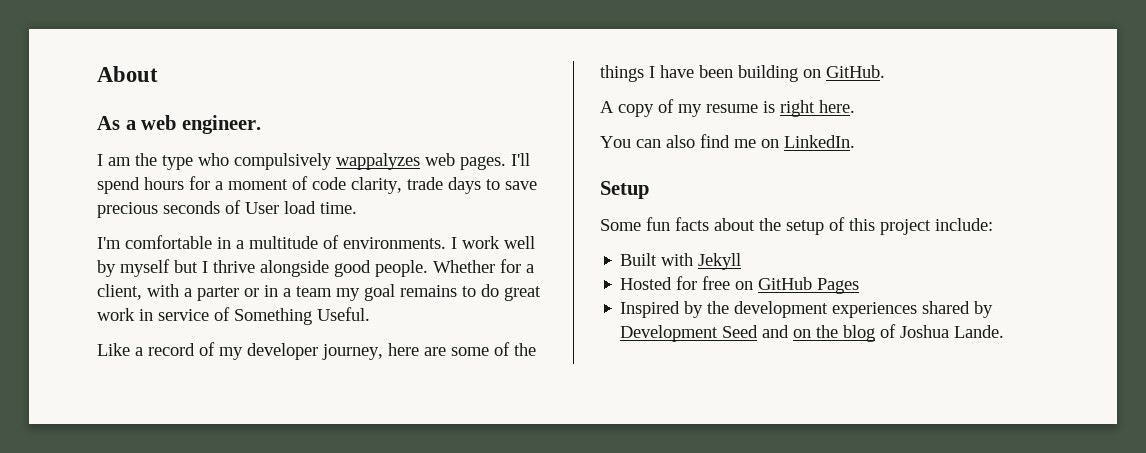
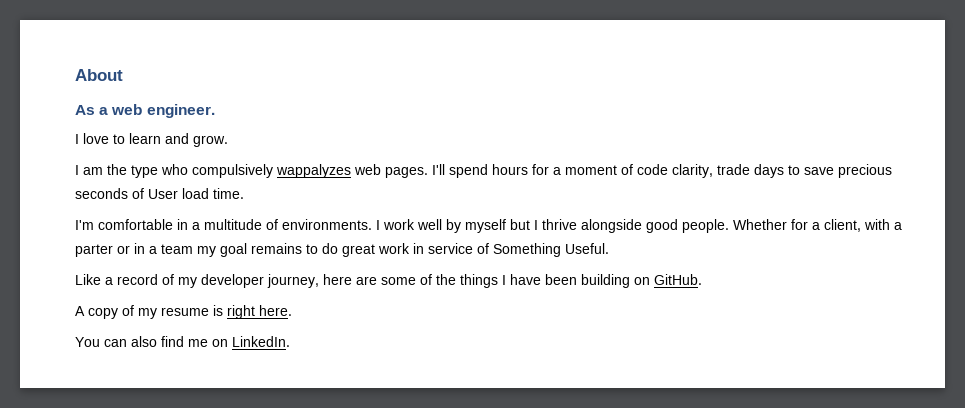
+ I love to learn and grow.
- Setup
- Some fun facts about the setup of this project include:
- Built with Jekyll
- Hosted for free on GitHub Pages
- Inspired by the development experiences shared by Development Seed and on the blog of Joshua Lande.

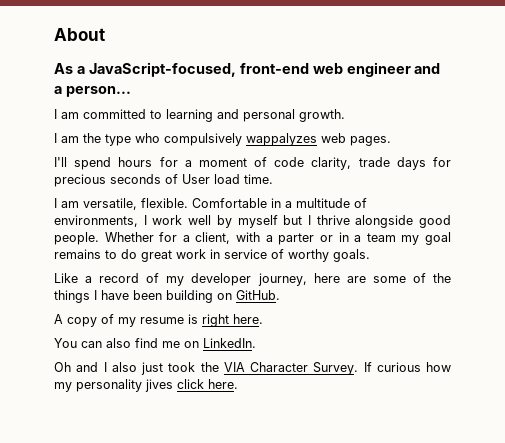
- As a web engineer.
- I love to learn and grow.
+ As a JavaScript-focused, front-end web engineer and a person...
+ I am committed to learning and personal growth.
- I am the type who compulsively wappalyzes web pages. I'll spend hours for a moment of code clarity, trade days to save precious seconds of User load time.
+ I am the type who compulsively wappalyzes web pages.
+ I'll spend hours for a moment of code clarity, trade days for precious seconds of User load time.
- I'm comfortable in a multitude of environments. I work well by myself but I thrive alongside good people.
+ I am versatile, flexible. Comfortable in a multitude of environments, I work well by myself but I thrive alongside good people.
- Whether for a client, with a parter or in a team my goal remains to do great work in service of Something Useful.
+ Whether for a client, with a parter or in a team my goal remains to do great work in service of worthy goals.
+ Oh and I also just took the VIA Character Survey. If curious how my personality jives click here.

